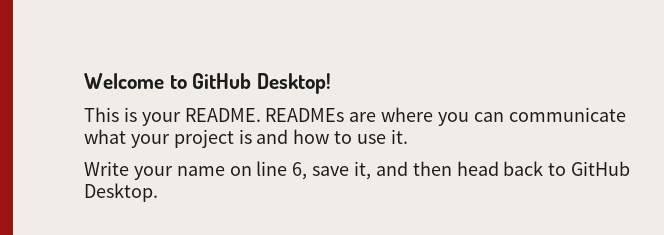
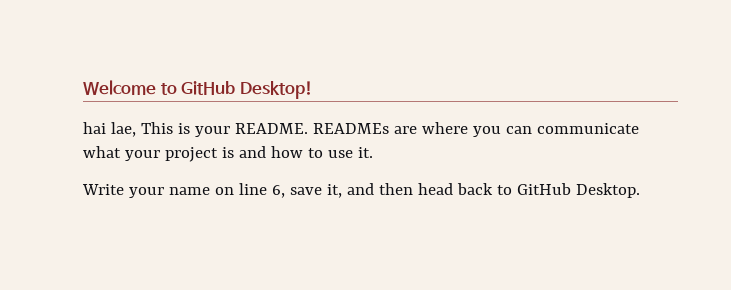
- This is your README.
+ hai lae, This is your README.

